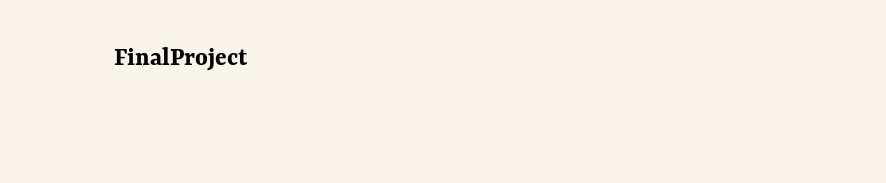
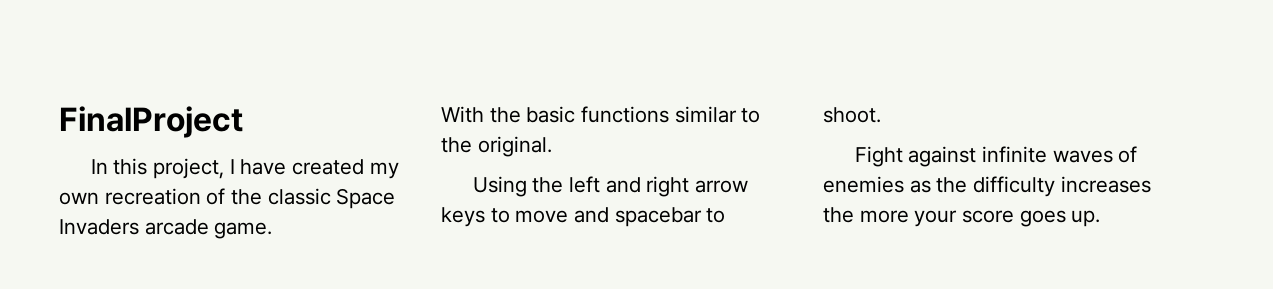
+ In this project, I have created my own recreation of the classic Space Invaders arcade game.
+ With the basic functions similar to the original.
+ Using the left and right arrow keys to move and spacebar to shoot.
+ Fight against infinite waves of enemies as the difficulty increases the more your score goes up.

